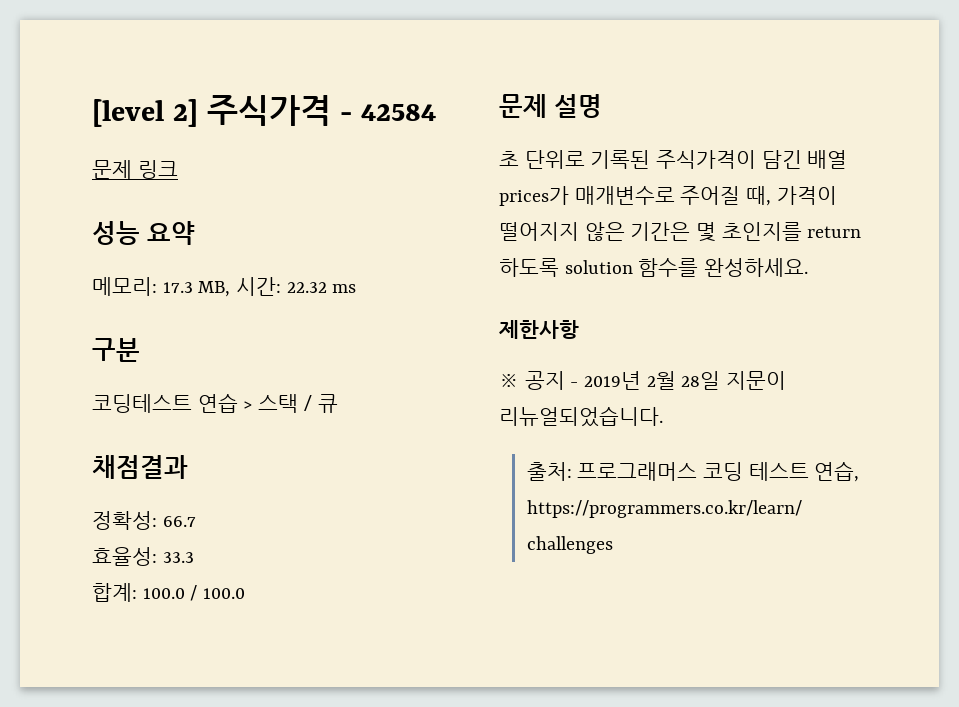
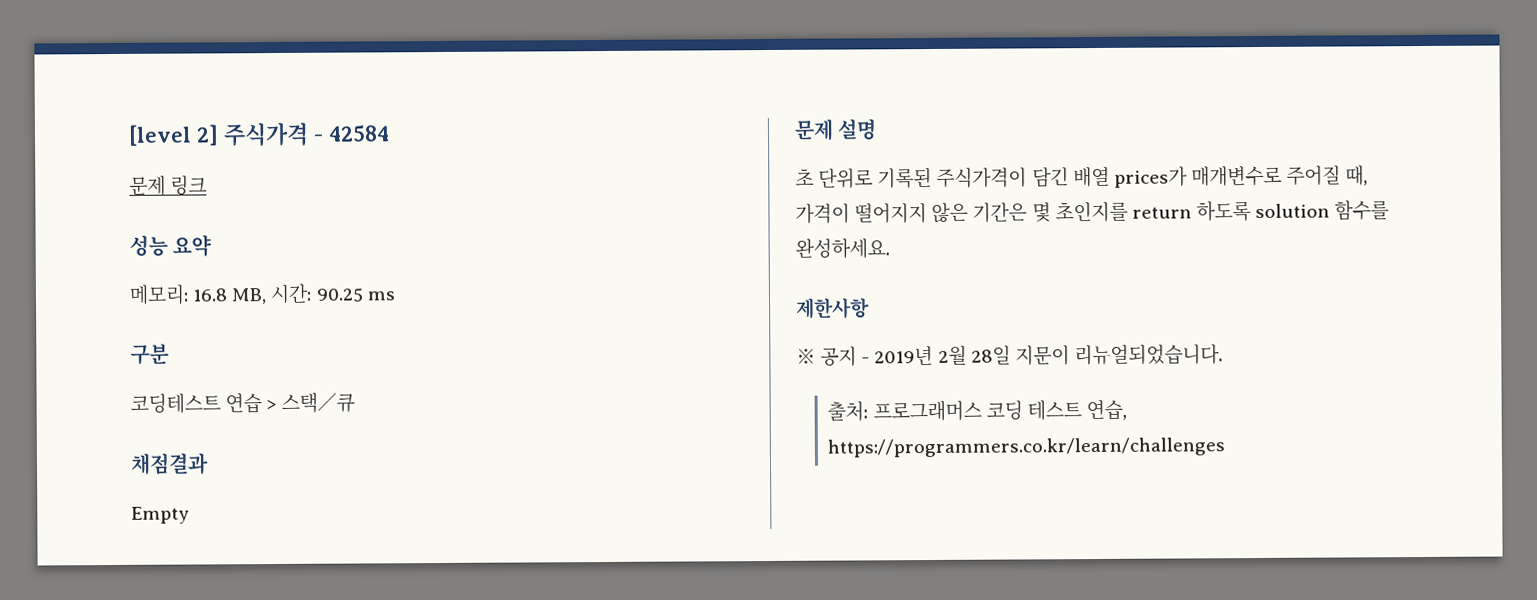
- 메모리: 17.3 MB, 시간: 22.32 ms
+ 메모리: 16.8 MB, 시간: 90.25 ms
- 정확성: 66.7
- 효율성: 33.3
- 합계: 100.0 / 100.0
+ Empty

